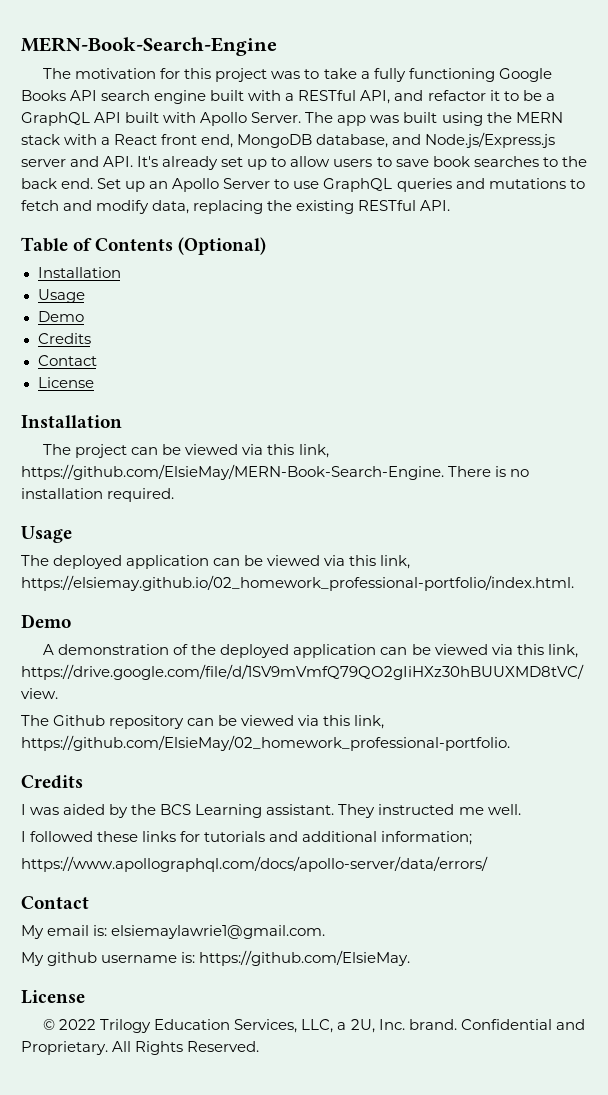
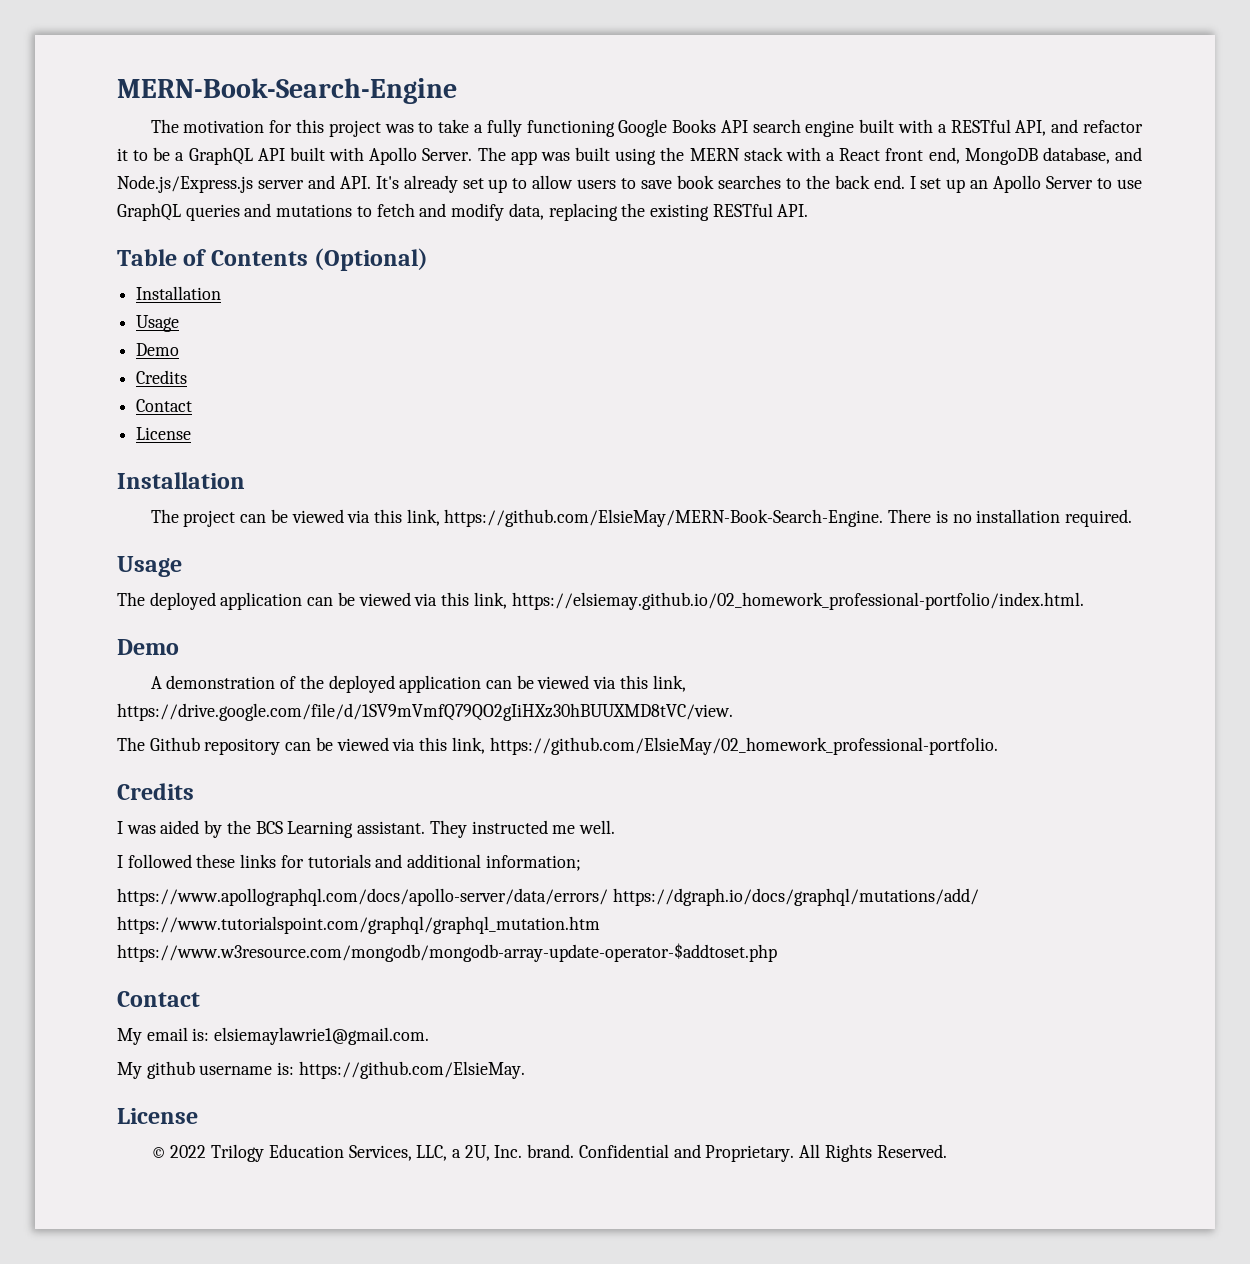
- Set up an Apollo Server to use GraphQL queries and mutations to fetch and modify data, replacing the existing RESTful API.
+ I set up an Apollo Server to use GraphQL queries and mutations to fetch and modify data, replacing the existing RESTful API.
- https://www.apollographql.com/docs/apollo-server/data/errors/
+ https://www.apollographql.com/docs/apollo-server/data/errors/ https://dgraph.io/docs/graphql/mutations/add/ https://www.tutorialspoint.com/graphql/graphql_mutation.htm https://www.w3resource.com/mongodb/mongodb-array-update-operator-$addtoset.php

